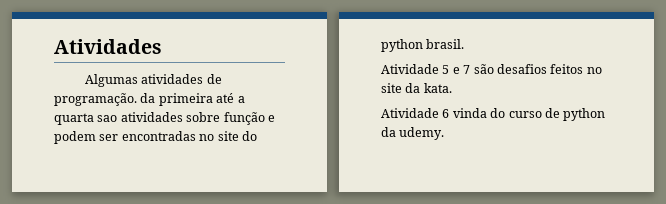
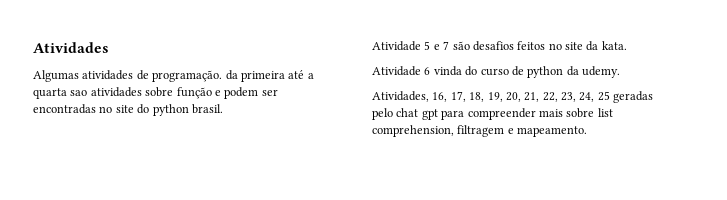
+ Atividades, 16, 17, 18, 19, 20, 21, 22, 23, 24, 25 geradas pelo chat gpt para compreender mais sobre list comprehension, filtragem e mapeamento.

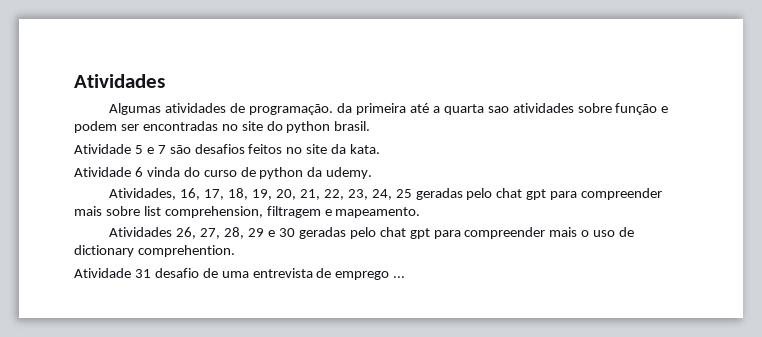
+ Atividades 26, 27, 28, 29 e 30 geradas pelo chat gpt para compreender mais o uso de dictionary comprehention.
+ Atividade 31 desafio de uma entrevista de emprego ...

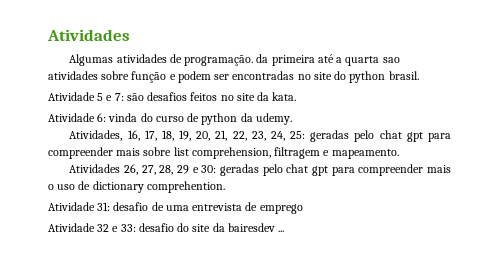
- Atividade 5 e 7 são desafios feitos no site da kata.
+ Atividade 5 e 7: são desafios feitos no site da kata.
- Atividade 6 vinda do curso de python da udemy.
+ Atividade 6: vinda do curso de python da udemy.
- Atividades, 16, 17, 18, 19, 20, 21, 22, 23, 24, 25 geradas pelo chat gpt para compreender mais sobre list comprehension, filtragem e mapeamento.
+ Atividades, 16, 17, 18, 19, 20, 21, 22, 23, 24, 25: geradas pelo chat gpt para compreender mais sobre list comprehension, filtragem e mapeamento.
- Atividades 26, 27, 28, 29 e 30 geradas pelo chat gpt para compreender mais o uso de dictionary comprehention.
+ Atividades 26, 27, 28, 29 e 30: geradas pelo chat gpt para compreender mais o uso de dictionary comprehention.
- Atividade 31 desafio de uma entrevista de emprego ...
+ Atividade 31: desafio de uma entrevista de emprego
+ Atividade 32 e 33: desafio do site da bairesdev ...

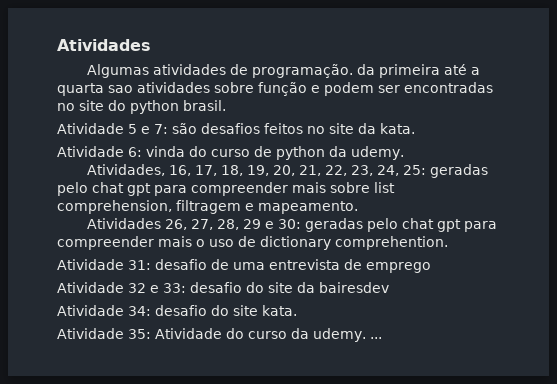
- Atividade 32 e 33: desafio do site da bairesdev ...
+ Atividade 32 e 33: desafio do site da bairesdev
+ Atividade 34: desafio do site kata.
+ Atividade 35: Atividade do curso da udemy. ...

